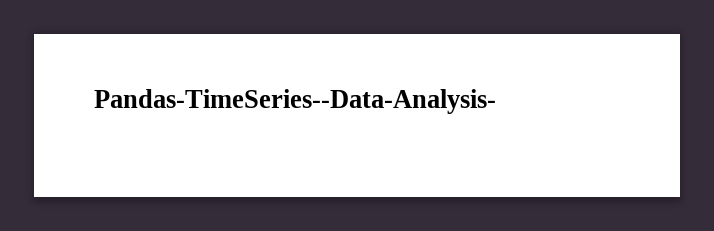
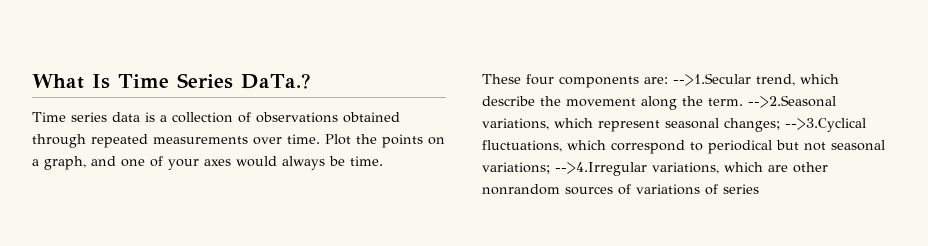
- Pandas-TimeSeries--Data-Analysis-
+ What Is Time Series DaTa.?
+ Time series data is a collection of observations obtained through repeated measurements over time. Plot the points on a graph, and one of your axes would always be time.
+ These four components are: -->1.Secular trend, which describe the movement along the term. -->2.Seasonal variations, which represent seasonal changes; -->3.Cyclical fluctuations, which correspond to periodical but not seasonal variations; -->4.Irregular variations, which are other nonrandom sources of variations of series

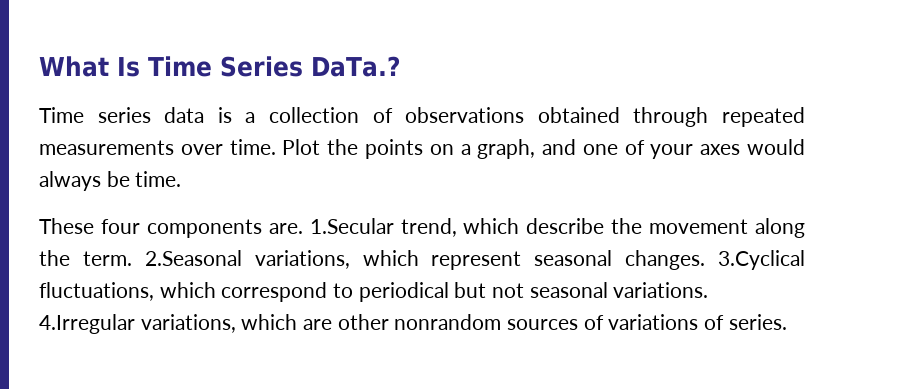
- These four components are: -->1.Secular trend, which describe the movement along the term.
+ These four components are. 1.Secular trend, which describe the movement along the term.
- -->2.Seasonal variations, which represent seasonal changes; -->3.Cyclical fluctuations, which correspond to periodical but not seasonal variations; -->4.Irregular variations, which are other nonrandom sources of variations of series
+ 2.Seasonal variations, which represent seasonal changes. 3.Cyclical fluctuations, which correspond to periodical but not seasonal variations. 4.Irregular variations, which are other nonrandom sources of variations of series.

